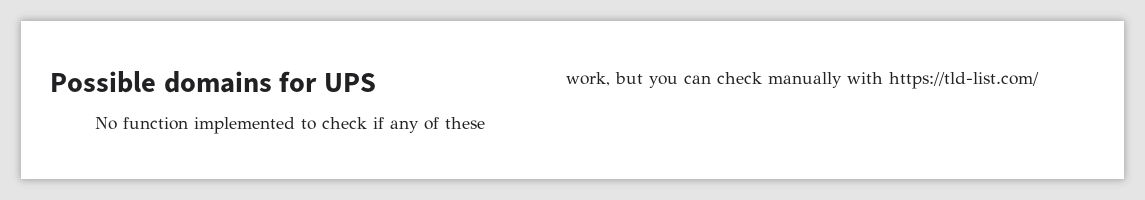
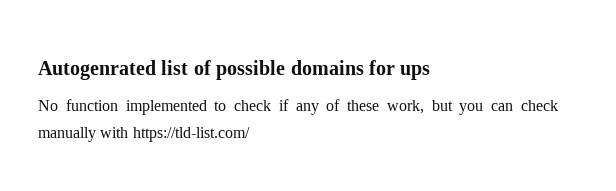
- Possible domains for UPS
+ Autogenrated list of possible domains for ups

